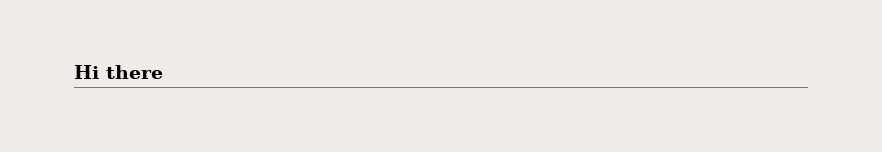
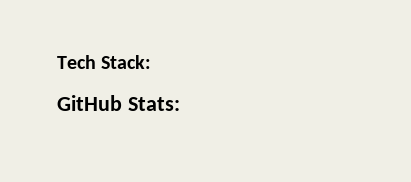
- Hi there
+ Tech Stack:
+ GitHub Stats:

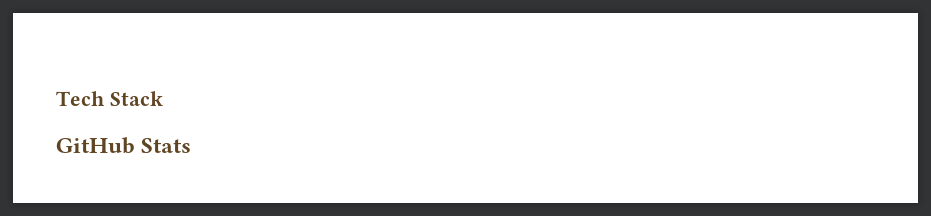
- Tech Stack:
+ Tech Stack
- GitHub Stats:
+ GitHub Stats

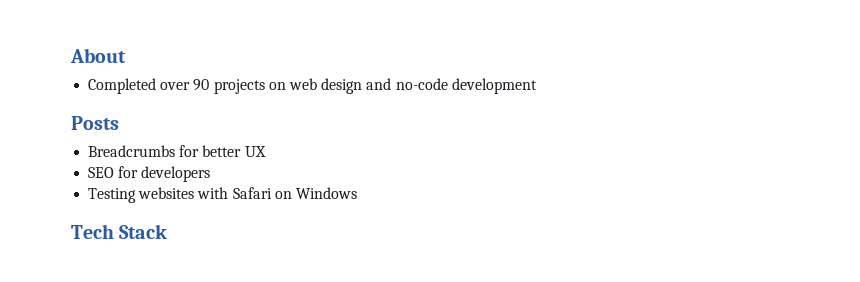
+ About
+ Completed over 90 projects on web design and no-code development
+ Posts
+ Breadcrumbs for better UX
+ SEO for developers
+ Testing websites with Safari on Windows
- GitHub Stats

